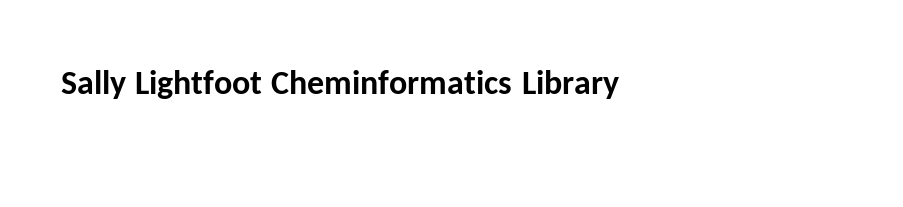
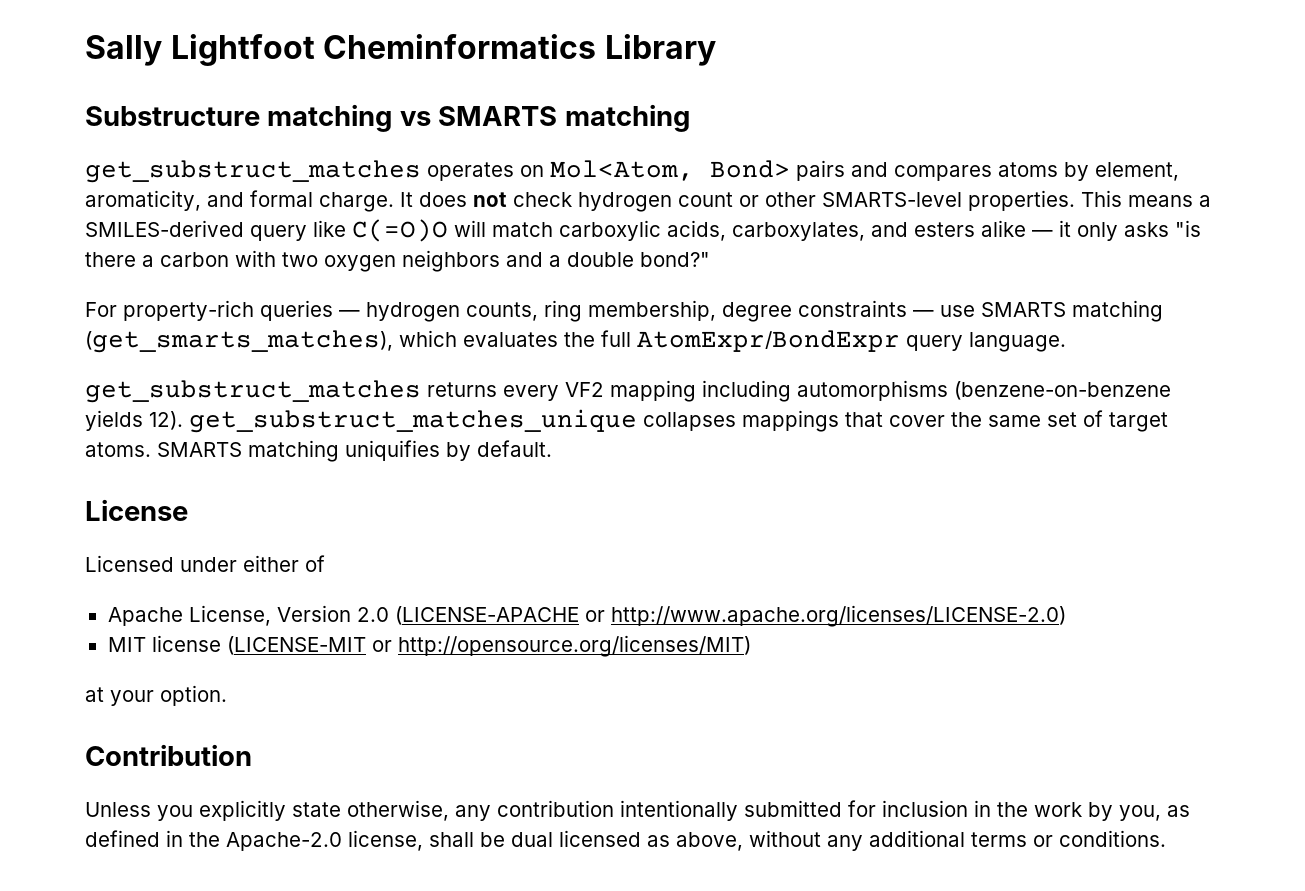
+ Substructure matching vs SMARTS matching
+ get_substruct_matches operates on Mol<Atom, Bond> pairs and compares atoms by element, aromaticity, and formal charge. It does not check hydrogen count or other SMARTS-level properties. This means a SMILES-derived query like C(=O)O will match carboxylic acids, carboxylates, and esters alike — it only asks "is there a carbon with two oxygen neighbors and a double bond?"
+ For property-rich queries — hydrogen counts, ring membership, degree constraints — use SMARTS matching (get_smarts_matches), which evaluates the full AtomExpr/BondExpr query language.
+ get_substruct_matches returns every VF2 mapping including automorphisms (benzene-on-benzene yields 12). get_substruct_matches_unique collapses mappings that cover the same set of target atoms. SMARTS matching uniquifies by default.
+ License
+ Licensed under either of
+ Apache License, Version 2.0 (LICENSE-APACHE or http://www.apache.org/licenses/LICENSE-2.0)
+ MIT license (LICENSE-MIT or http://opensource.org/licenses/MIT)
+ at your option.
+ Contribution
+ Unless you explicitly state otherwise, any contribution intentionally submitted for inclusion in the work by you, as defined in the Apache-2.0 license, shall be dual licensed as above, without any additional terms or conditions.

